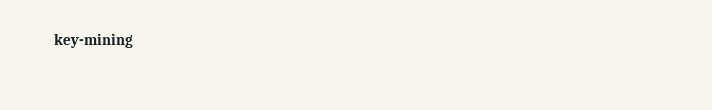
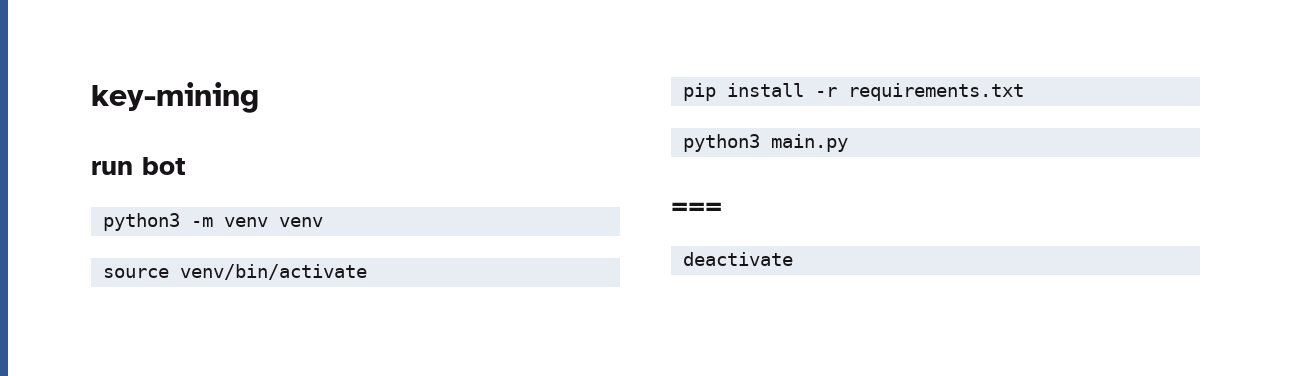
+ run bot
+ python3 -m venv venv
+ source venv/bin/activate
+ pip install -r requirements.txt
+ python3 main.py
+ ===
+ deactivate

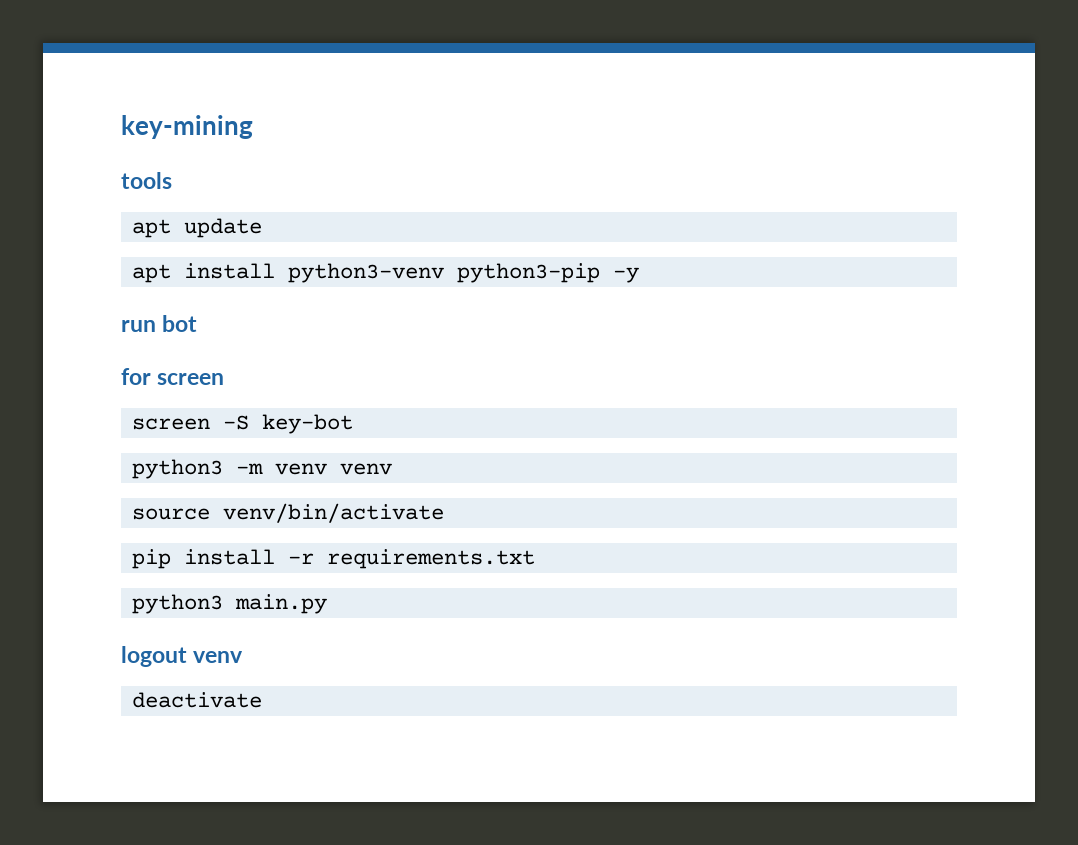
+ tools
+ apt update
+ apt install python3-venv python3-pip -y
  run bot
+ for screen
+ screen -S key-bot
- ===
+ logout venv

